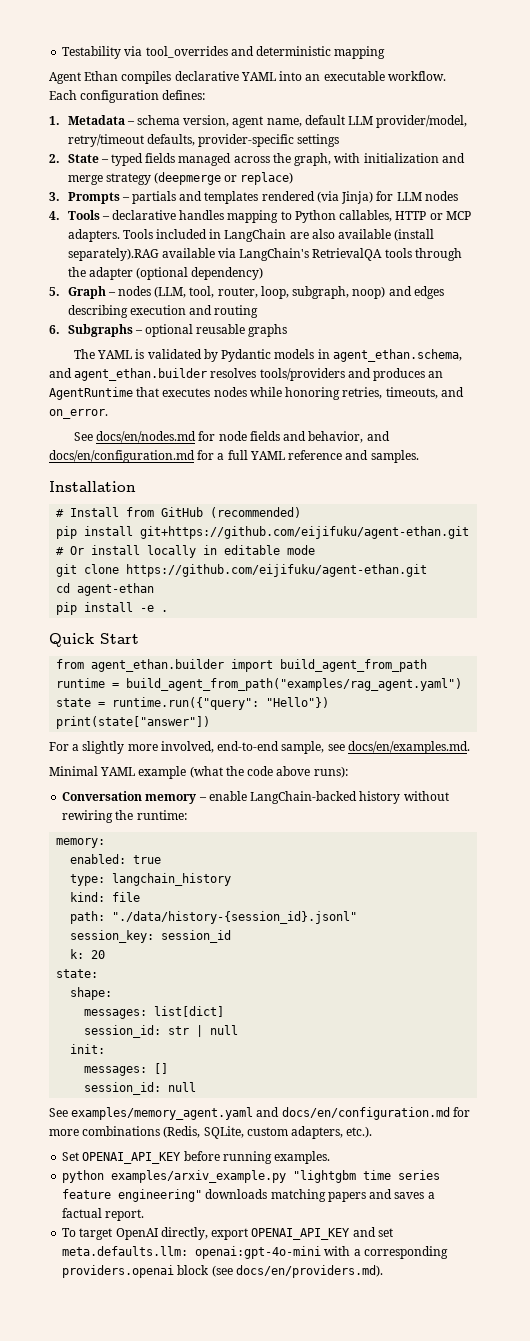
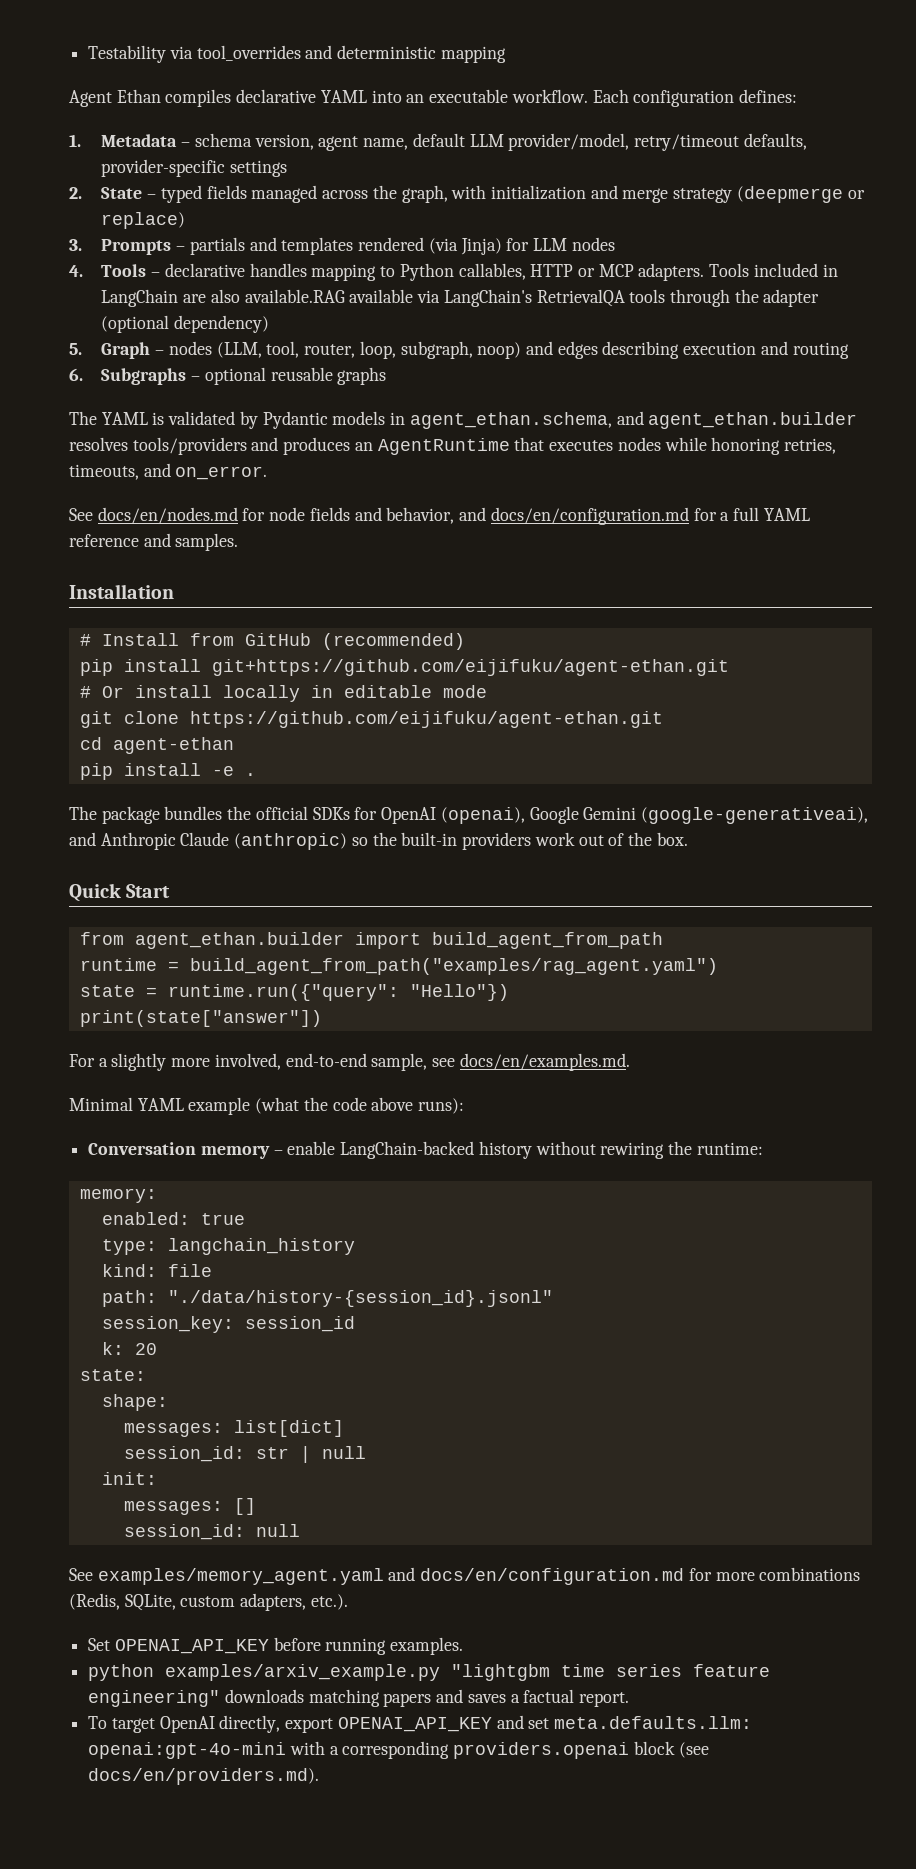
- Tools included in LangChain are also available (install separately).RAG available via LangChain's RetrievalQA tools through the adapter (optional dependency)
+ Tools included in LangChain are also available.RAG available via LangChain's RetrievalQA tools through the adapter (optional dependency)
+ The package bundles the official SDKs for OpenAI (openai), Google Gemini (google-generativeai), and Anthropic Claude (anthropic) so the built-in providers work out of the box.

